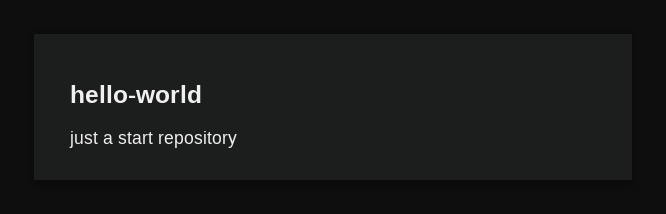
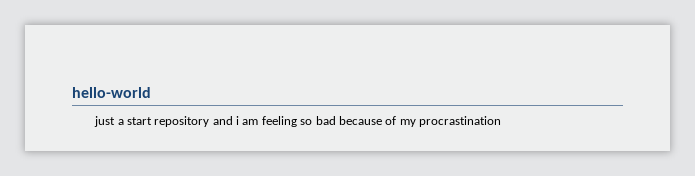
- just a start repository
+ just a start repository and i am feeling so bad because of my procrastination

